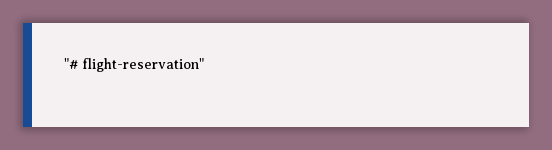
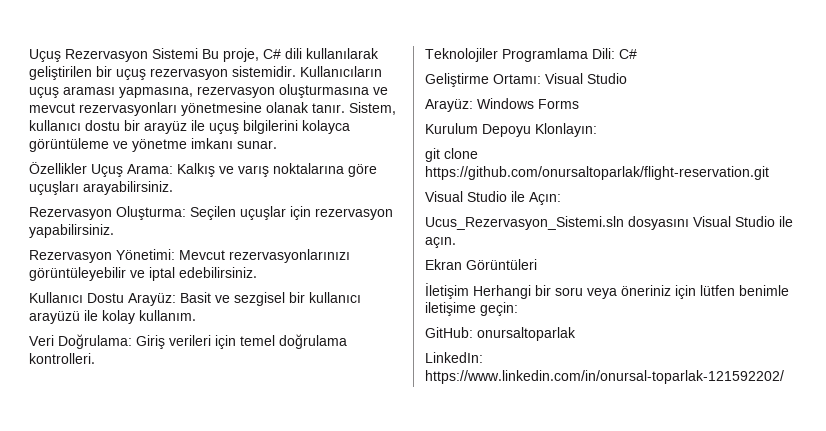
- "# flight-reservation"
+ Uçuş Rezervasyon Sistemi Bu proje, C# dili kullanılarak geliştirilen bir uçuş rezervasyon sistemidir. Kullanıcıların uçuş araması yapmasına, rezervasyon oluşturmasına ve mevcut rezervasyonları yönetmesine olanak tanır. Sistem, kullanıcı dostu bir arayüz ile uçuş bilgilerini kolayca görüntüleme ve yönetme imkanı sunar.
+ Özellikler Uçuş Arama: Kalkış ve varış noktalarına göre uçuşları arayabilirsiniz.
+ Rezervasyon Oluşturma: Seçilen uçuşlar için rezervasyon yapabilirsiniz.
+ Rezervasyon Yönetimi: Mevcut rezervasyonlarınızı görüntüleyebilir ve iptal edebilirsiniz.
+ Kullanıcı Dostu Arayüz: Basit ve sezgisel bir kullanıcı arayüzü ile kolay kullanım.
+ Veri Doğrulama: Giriş verileri için temel doğrulama kontrolleri.
+ Teknolojiler Programlama Dili: C#
+ Geliştirme Ortamı: Visual Studio
+ Arayüz: Windows Forms
+ Kurulum Depoyu Klonlayın:
+ git clone https://github.com/onursaltoparlak/flight-reservation.git
+ Visual Studio ile Açın:
+ Ucus_Rezervasyon_Sistemi.sln dosyasını Visual Studio ile açın.
+ Ekran Görüntüleri
+ İletişim Herhangi bir soru veya öneriniz için lütfen benimle iletişime geçin:
+ GitHub: onursaltoparlak
+ LinkedIn: https://www.linkedin.com/in/onursal-toparlak-121592202/

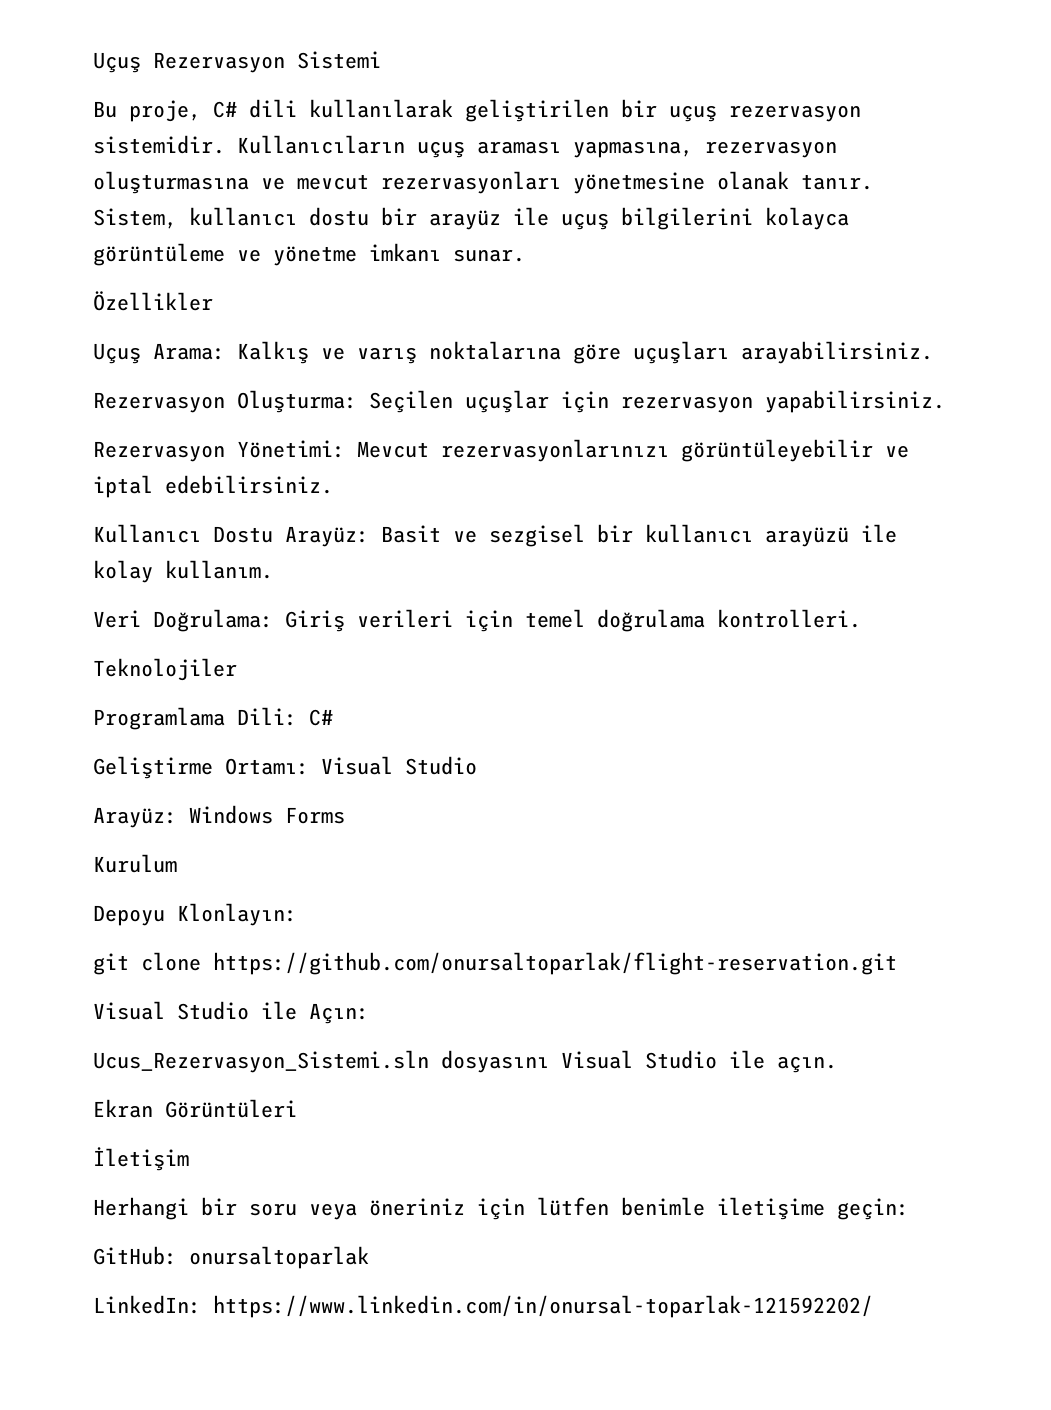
- Uçuş Rezervasyon Sistemi Bu proje, C# dili kullanılarak geliştirilen bir uçuş rezervasyon sistemidir.
+ Uçuş Rezervasyon Sistemi
+ Bu proje, C# dili kullanılarak geliştirilen bir uçuş rezervasyon sistemidir.
- Özellikler Uçuş Arama: Kalkış ve varış noktalarına göre uçuşları arayabilirsiniz.
+ Özellikler
+ Uçuş Arama: Kalkış ve varış noktalarına göre uçuşları arayabilirsiniz.
- Teknolojiler Programlama Dili: C#
+ Teknolojiler
+ Programlama Dili: C#
- Kurulum Depoyu Klonlayın:
+ Kurulum
+ Depoyu Klonlayın:
- İletişim Herhangi bir soru veya öneriniz için lütfen benimle iletişime geçin:
+ İletişim
+ Herhangi bir soru veya öneriniz için lütfen benimle iletişime geçin:

